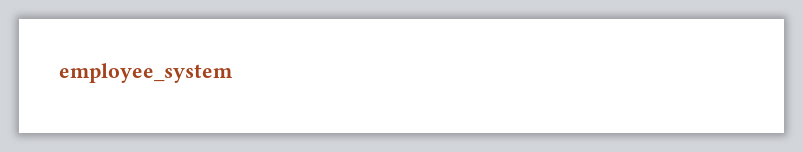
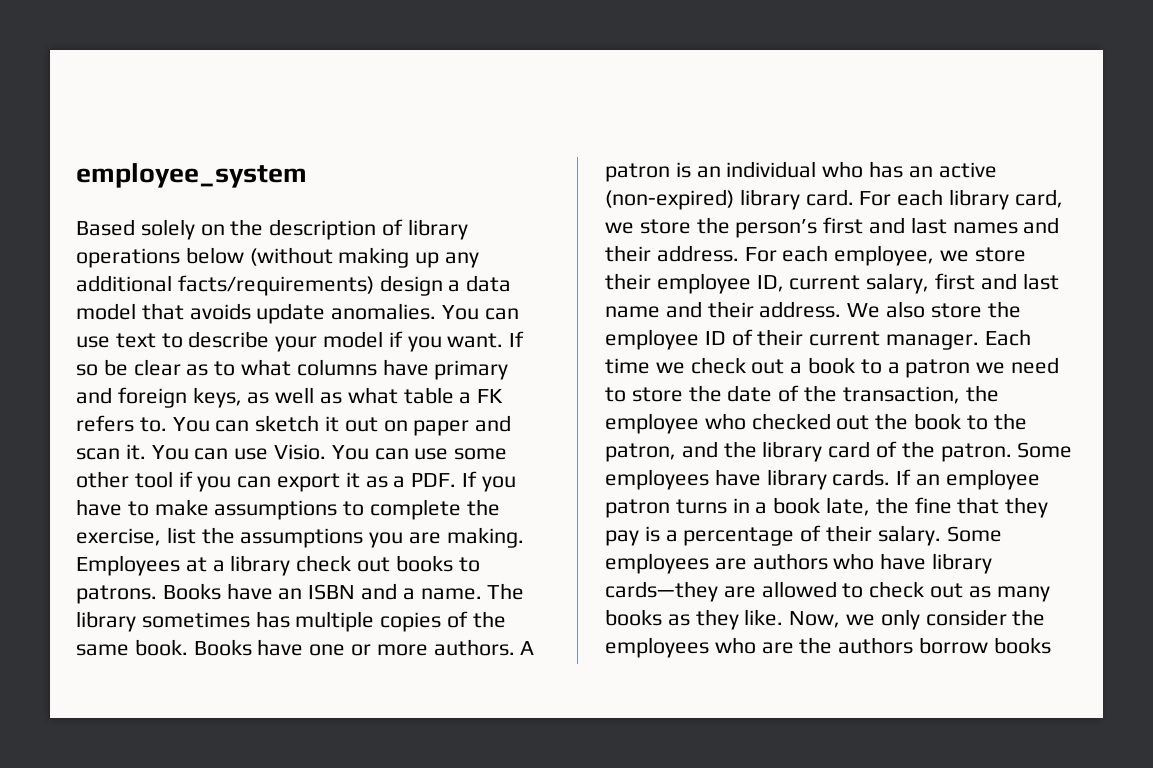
+ Based solely on the description of library operations below (without making up any additional facts/requirements) design a data model that avoids update anomalies. You can use text to describe your model if you want. If so be clear as to what columns have primary and foreign keys, as well as what table a FK refers to. You can sketch it out on paper and scan it. You can use Visio. You can use some other tool if you can export it as a PDF. If you have to make assumptions to complete the exercise, list the assumptions you are making. Employees at a library check out books to patrons. Books have an ISBN and a name. The library sometimes has multiple copies of the same book. Books have one or more authors. A patron is an individual who has an active (non-expired) library card. For each library card, we store the person’s first and last names and their address. For each employee, we store their employee ID, current salary, first and last name and their address. We also store the employee ID of their current manager. Each time we check out a book to a patron we need to store the date of the transaction, the employee who checked out the book to the patron, and the library card of the patron. Some employees have library cards. If an employee patron turns in a book late, the fine that they pay is a percentage of their salary. Some employees are authors who have library cards—they are allowed to check out as many books as they like. Now, we only consider the employees who are the authors borrow books

